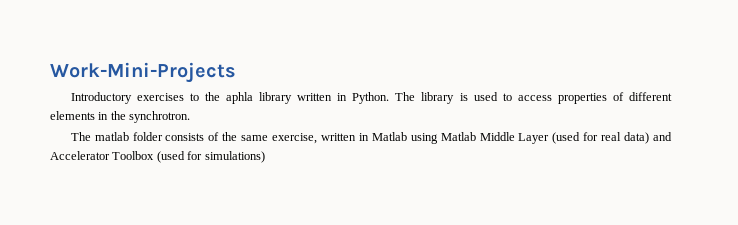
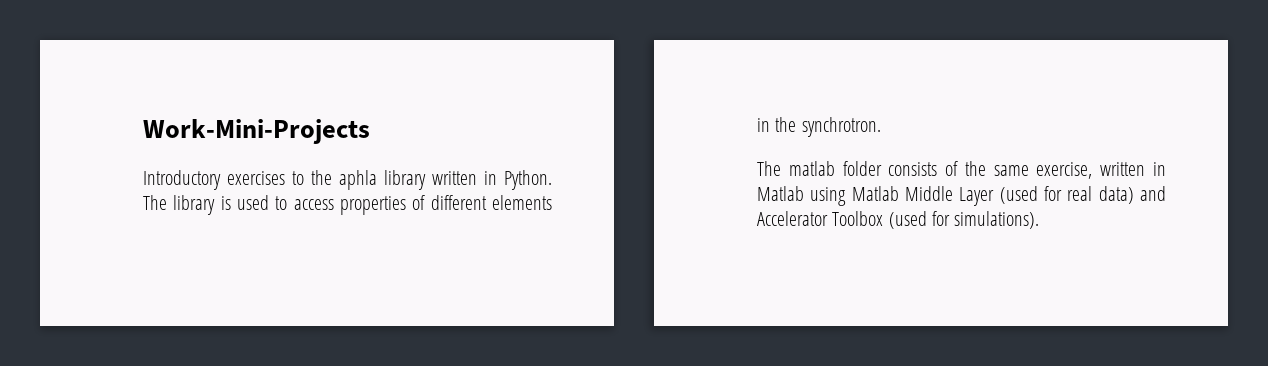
- The matlab folder consists of the same exercise, written in Matlab using Matlab Middle Layer (used for real data) and Accelerator Toolbox (used for simulations)
+ The matlab folder consists of the same exercise, written in Matlab using Matlab Middle Layer (used for real data) and Accelerator Toolbox (used for simulations).

